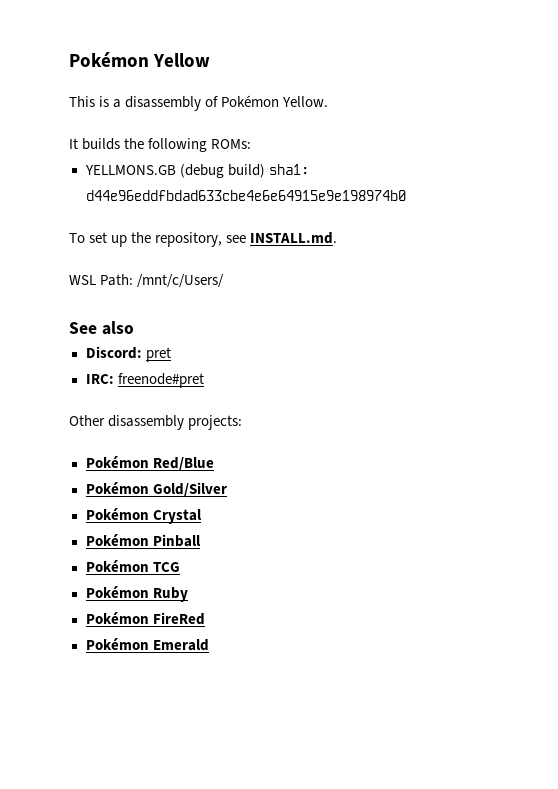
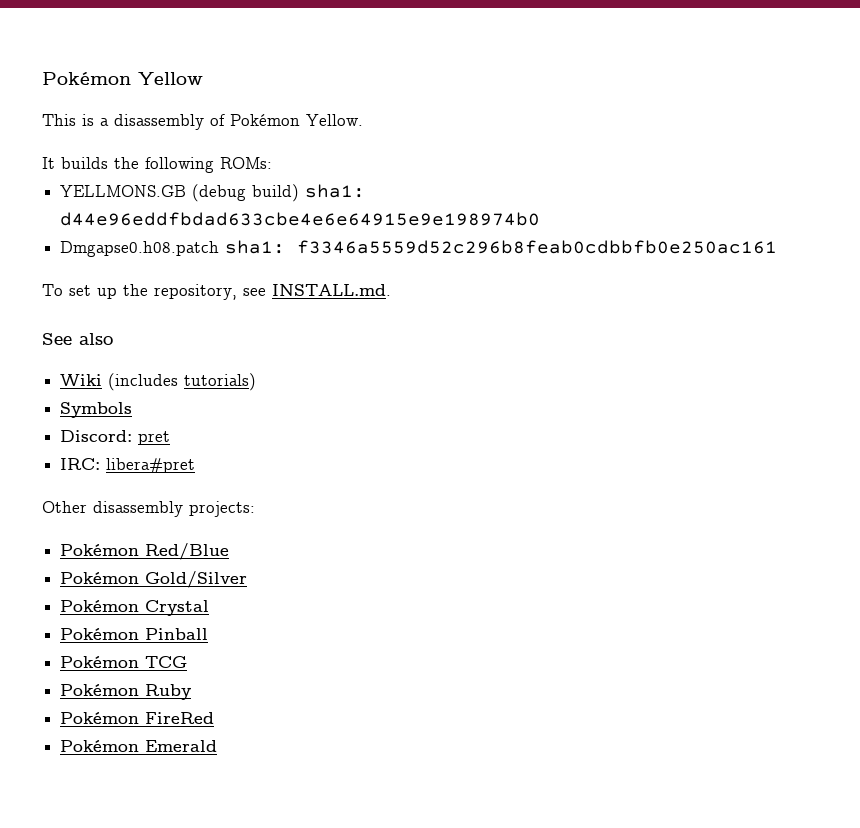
+ Dmgapse0.h08.patch sha1: f3346a5559d52c296b8feab0cdbbfb0e250ac161
- WSL Path: /mnt/c/Users/
+ Wiki (includes tutorials)
+ Symbols
- IRC: freenode#pret
+ IRC: libera#pret

